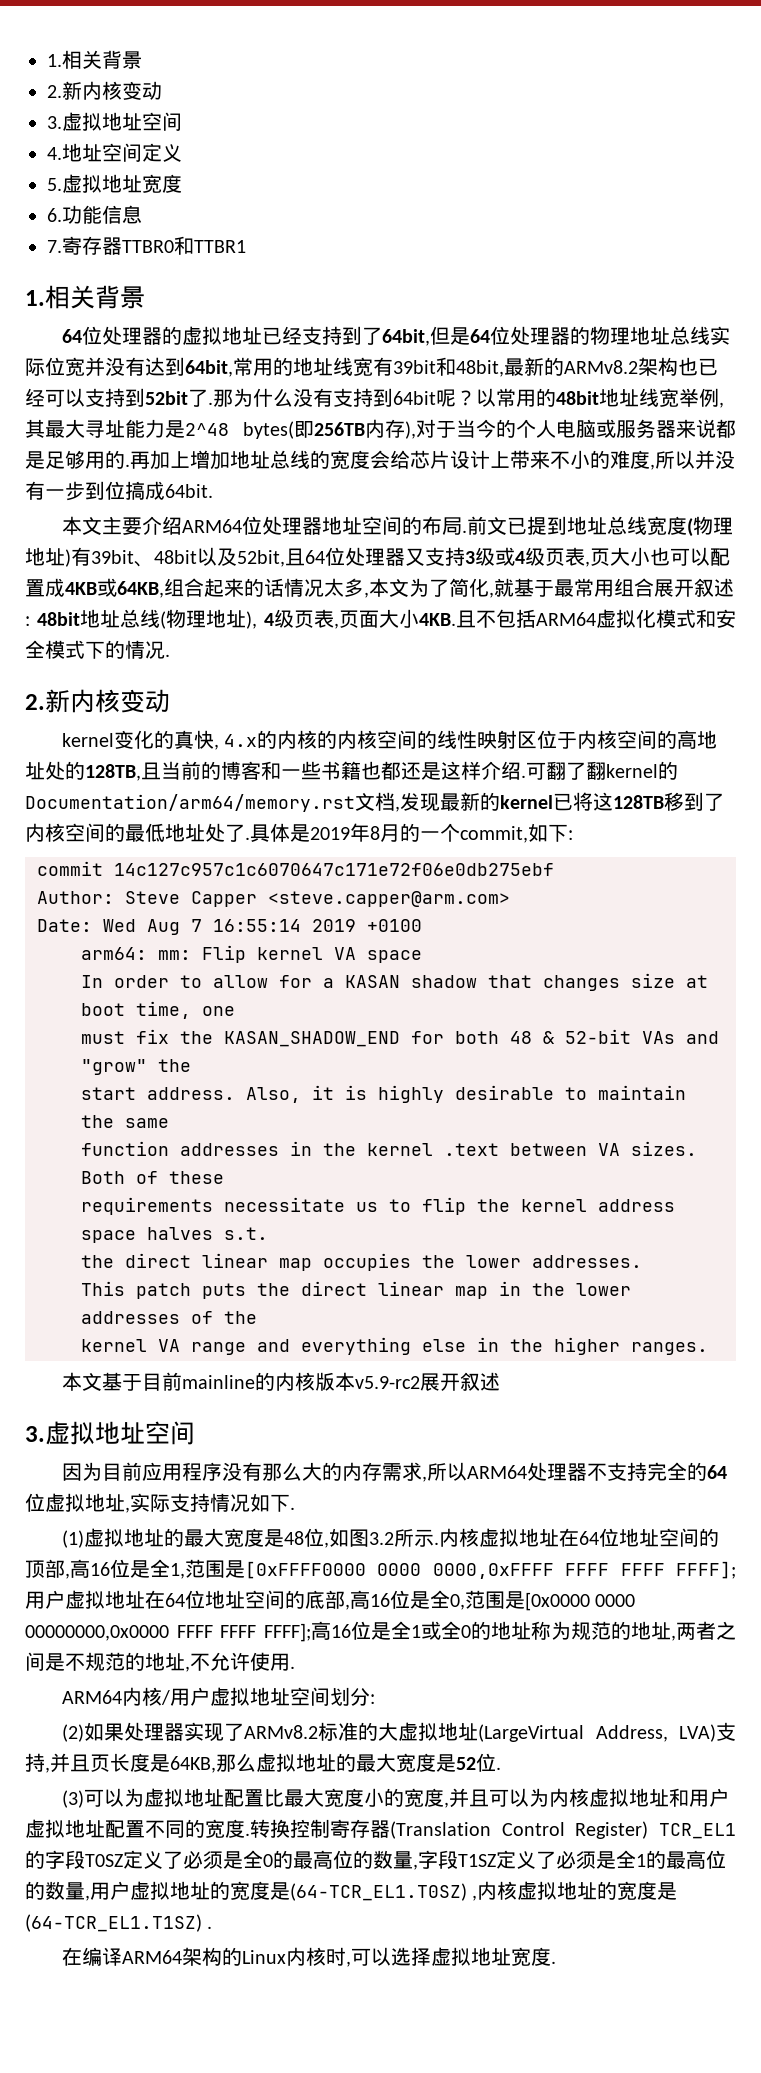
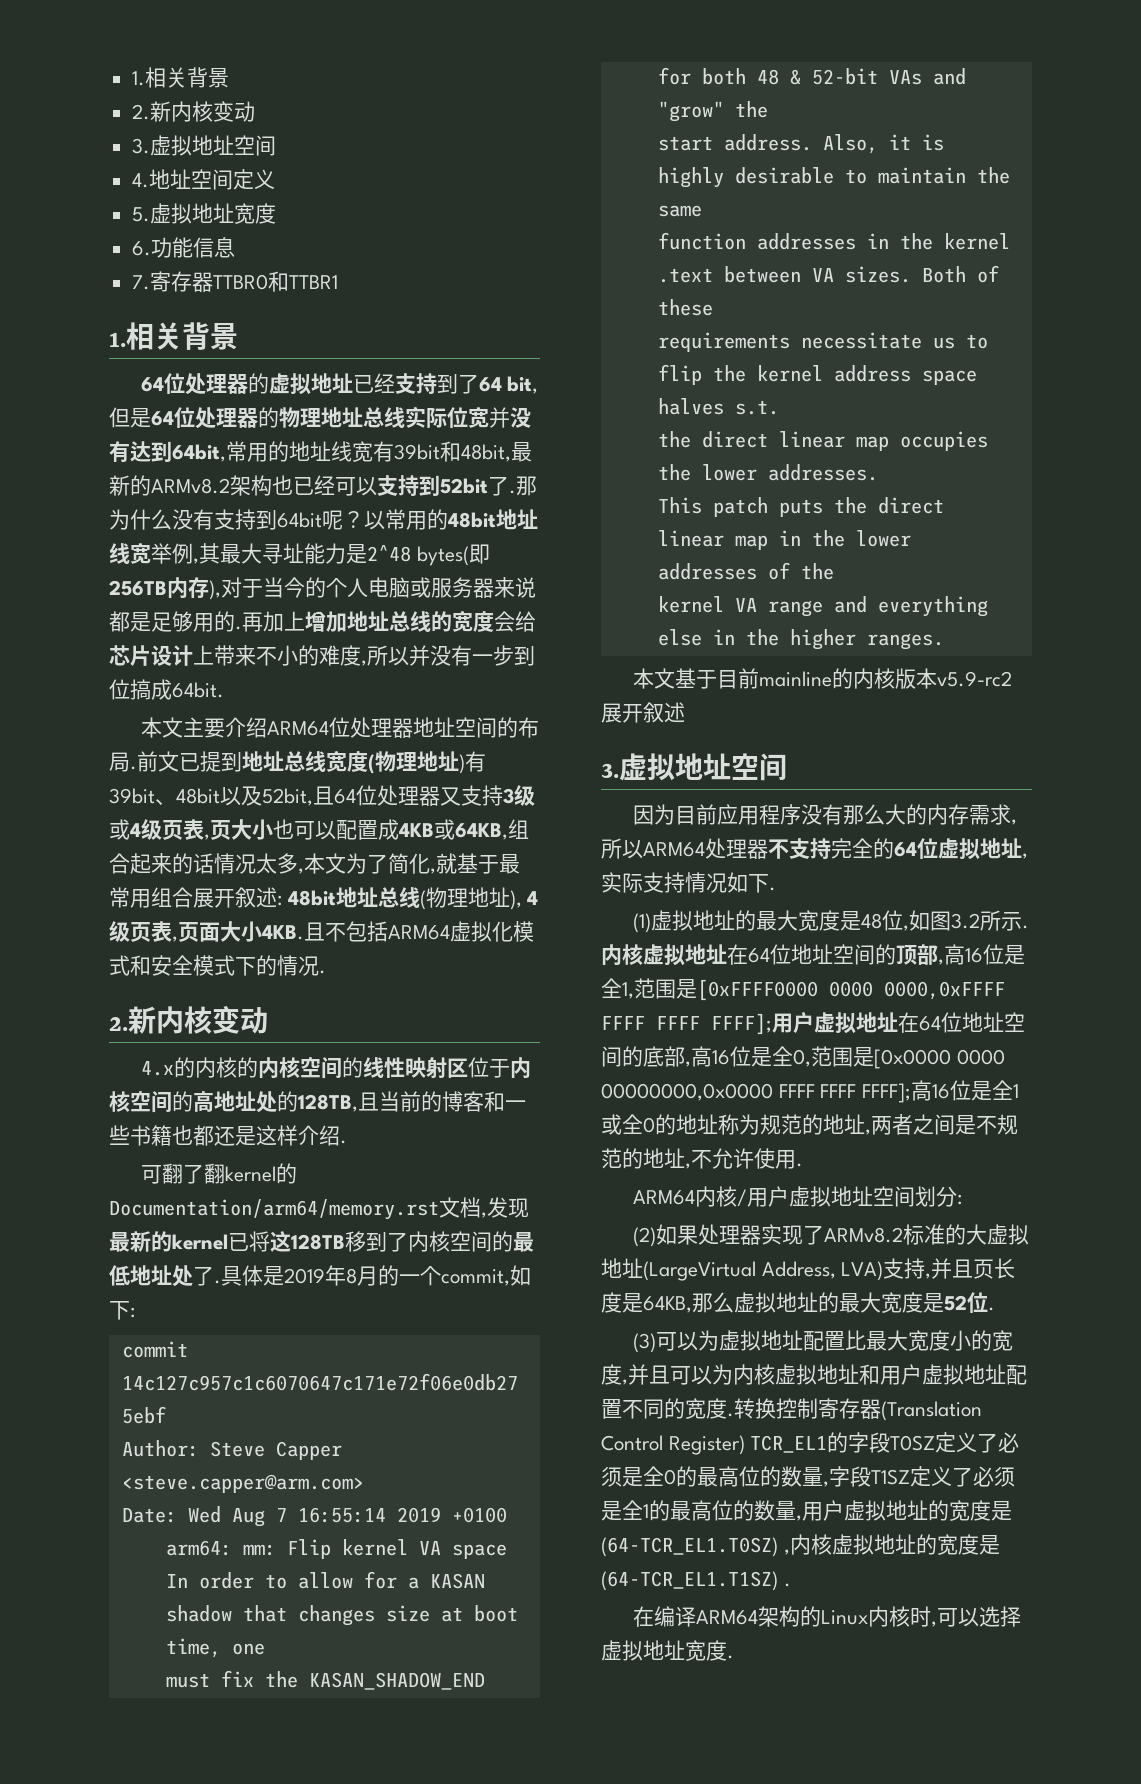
- 64位处理器的虚拟地址已经支持到了64bit,但是64位处理器的物理地址总线实际位宽并没有达到64bit,常用的地址线宽有39bit和48bit,最新的ARMv8.2架构也已经可以支持到52bit了.
+ 64位处理器的虚拟地址已经支持到了64 bit,但是64位处理器的物理地址总线实际位宽并没有达到64bit,常用的地址线宽有39bit和48bit,最新的ARMv8.2架构也已经可以支持到52bit了.
- kernel变化的真快, 4.x的内核的内核空间的线性映射区位于内核空间的高地址处的128TB,且当前的博客和一些书籍也都还是这样介绍.可翻了翻kernel的Documentation/arm64/memory.rst文档,发现最新的kernel已将这128TB移到了内核空间的最低地址处了.
+ 4.x的内核的内核空间的线性映射区位于内核空间的高地址处的128TB,且当前的博客和一些书籍也都还是这样介绍.
+ 可翻了翻kernel的Documentation/arm64/memory.rst文档,发现最新的kernel已将这128TB移到了内核空间的最低地址处了.

